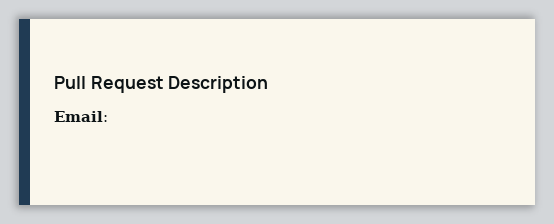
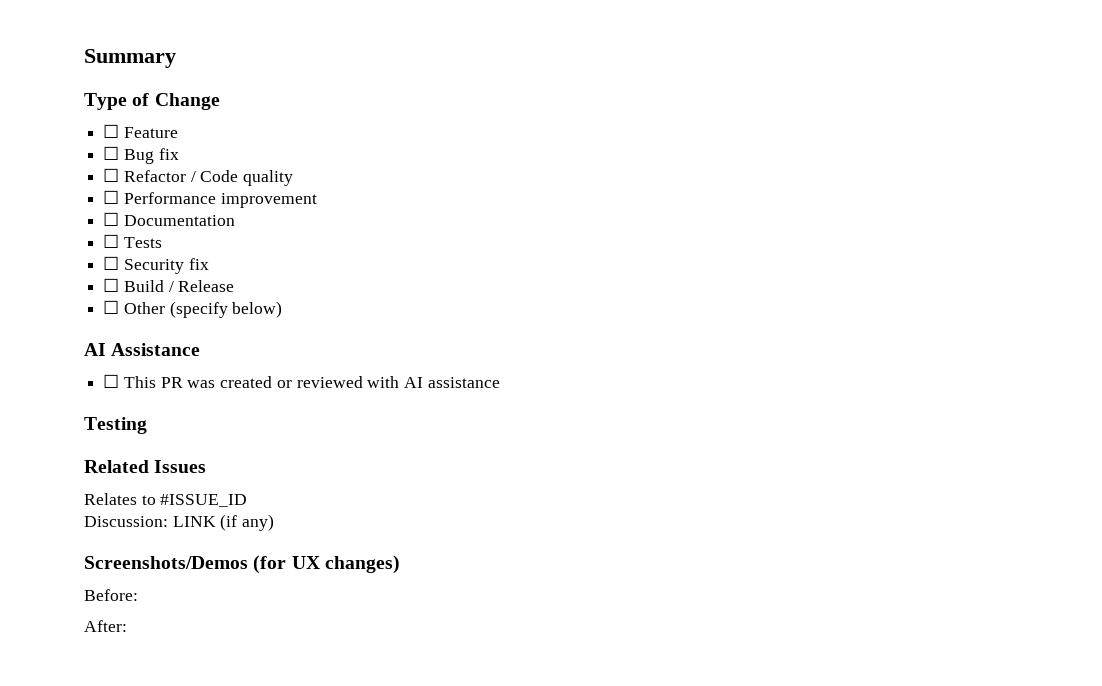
- Pull Request Description
- Email:
+ Summary
+ Type of Change
+ ☐ Feature
+ ☐ Bug fix
+ ☐ Refactor / Code quality
+ ☐ Performance improvement
+ ☐ Documentation
+ ☐ Tests
+ ☐ Security fix
+ ☐ Build / Release
+ ☐ Other (specify below)
+ AI Assistance
+ ☐ This PR was created or reviewed with AI assistance
+ Testing
+ Related Issues
+ Relates to #ISSUE_ID
+ Discussion: LINK (if any)
+ Screenshots/Demos (for UX changes)
+ Before:
+ After:

